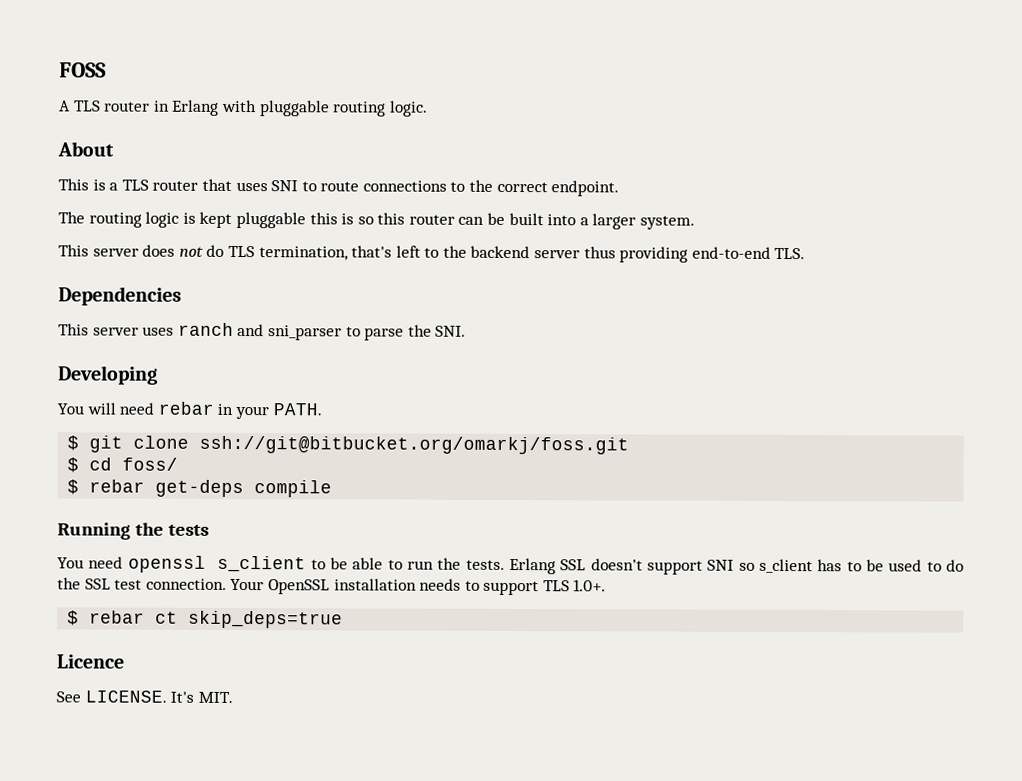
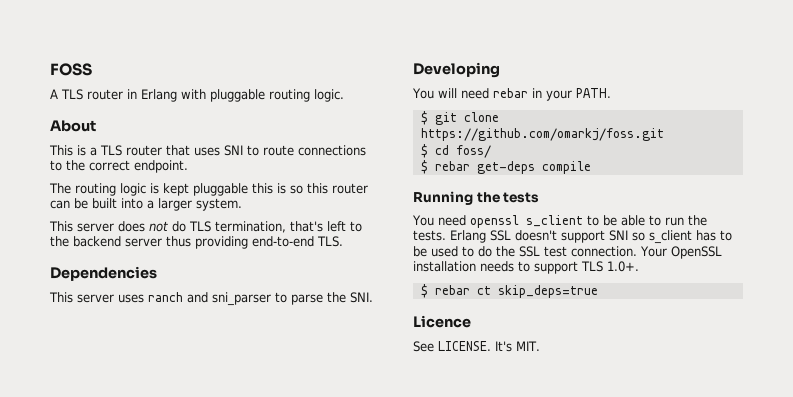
- $ git clone ssh://git@bitbucket.org/omarkj/foss.git
+ $ git clone https://github.com/omarkj/foss.git

